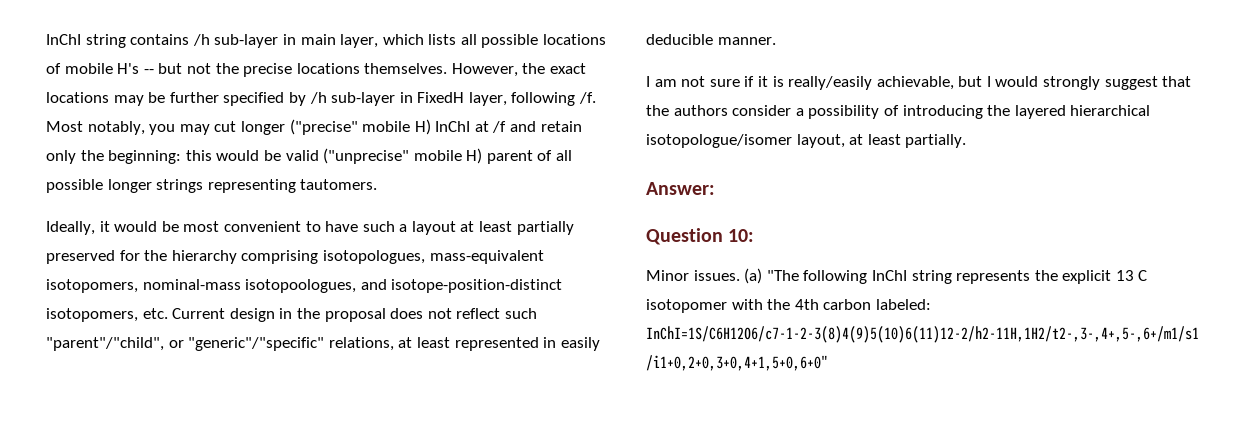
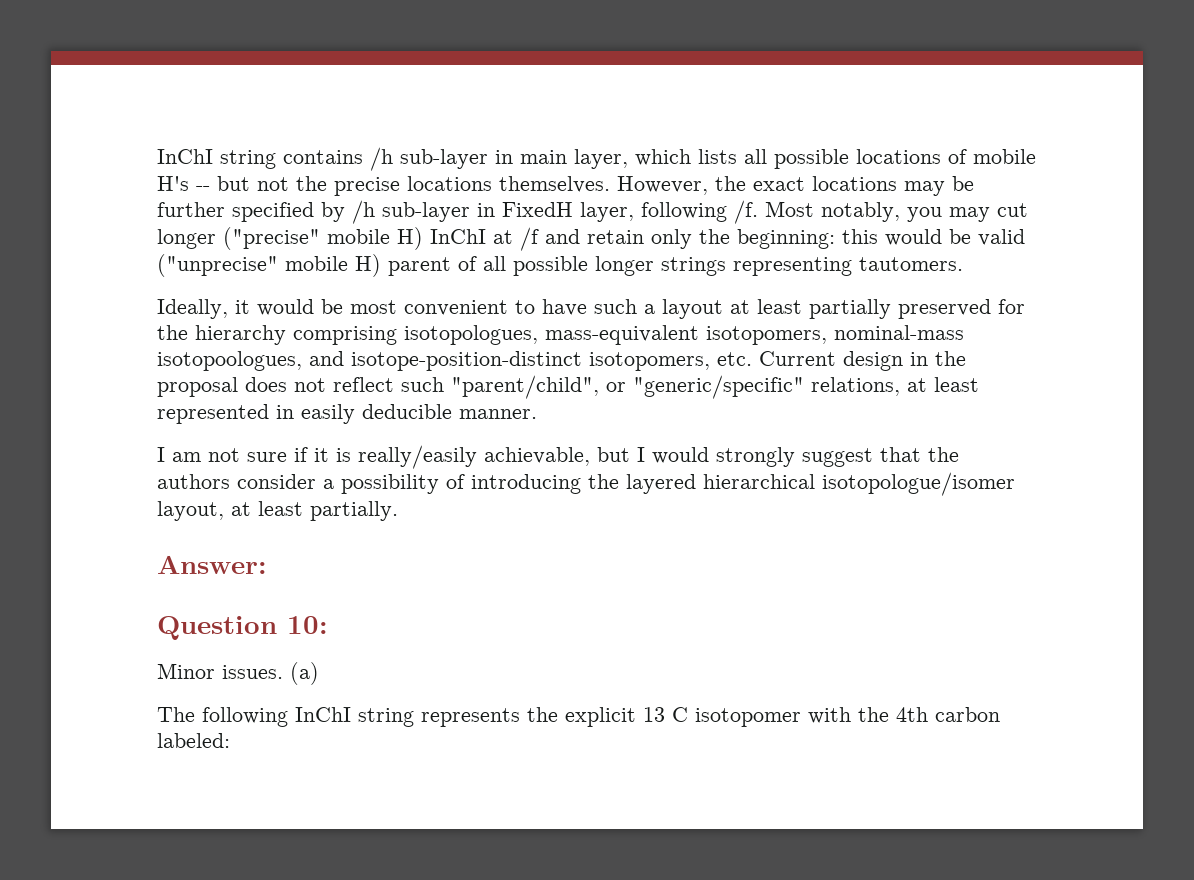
- Ideally, it would be most convenient to have such a layout at least partially preserved for the hierarchy comprising isotopologues, mass-equivalent isotopomers, nominal-mass isotopoologues, and isotope-position-distinct isotopomers, etc. Current design in the proposal does not reflect such "parent"/"child", or "generic"/"specific" relations, at least represented in easily deducible manner.
+ Ideally, it would be most convenient to have such a layout at least partially preserved for the hierarchy comprising isotopologues, mass-equivalent isotopomers, nominal-mass isotopoologues, and isotope-position-distinct isotopomers, etc. Current design in the proposal does not reflect such "parent/child", or "generic/specific" relations, at least represented in easily deducible manner.
- (a) "The following InChI string represents the explicit 13 C isotopomer with the 4th carbon labeled: InChI=1S/C6H12O6/c7-1-2-3(8)4(9)5(10)6(11)12-2/h2-11H,1H2/t2-,3-,4+,5-,6+/m1/s1 /i1+0,2+0,3+0,4+1,5+0,6+0"
+ (a)
+ The following InChI string represents the explicit 13 C isotopomer with the 4th carbon labeled:

